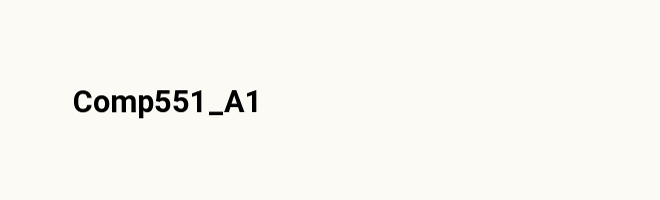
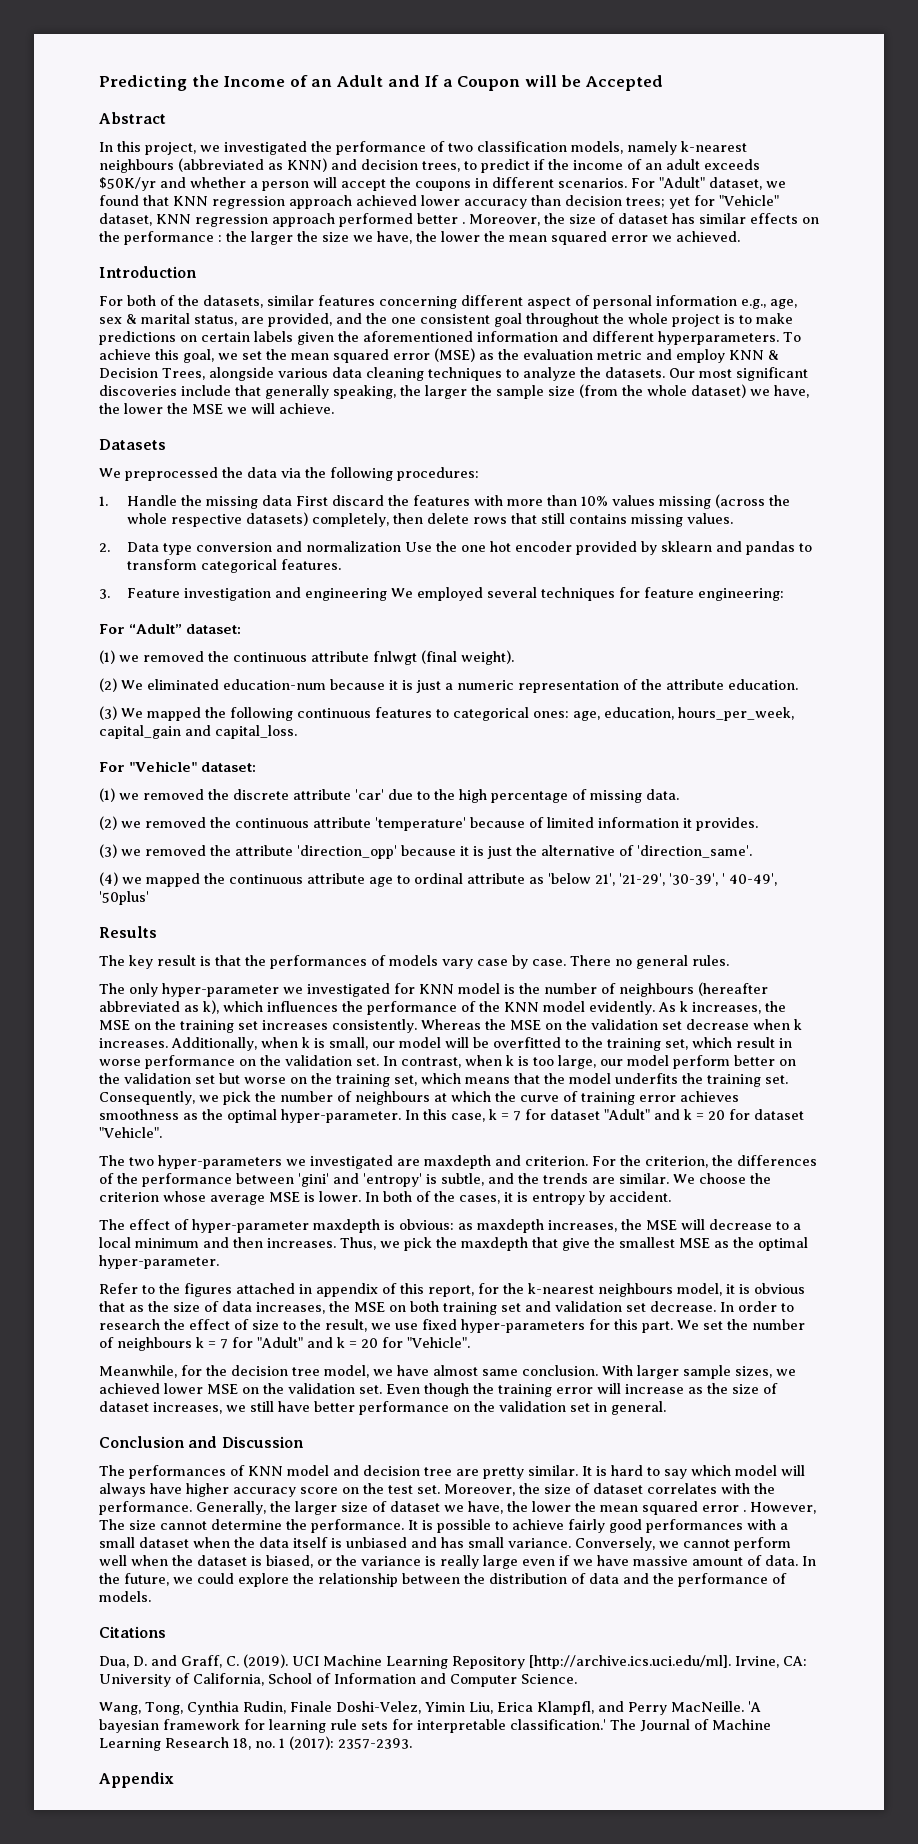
- Comp551_A1
+ Predicting the Income of an Adult and If a Coupon will be Accepted
+ Abstract
+ In this project, we investigated the performance of two classification models, namely k-nearest neighbours (abbreviated as KNN) and decision trees, to predict if the income of an adult exceeds $50K/yr and whether a person will accept the coupons in different scenarios. For "Adult" dataset, we found that KNN regression approach achieved lower accuracy than decision trees; yet for "Vehicle" dataset, KNN regression approach performed better . Moreover, the size of dataset has similar effects on the performance : the larger the size we have, the lower the mean squared error we achieved.
+ Introduction
+ For both of the datasets, similar features concerning different aspect of personal information e.g., age, sex & marital status, are provided, and the one consistent goal throughout the whole project is to make predictions on certain labels given the aforementioned information and different hyperparameters. To achieve this goal, we set the mean squared error (MSE) as the evaluation metric and employ KNN & Decision Trees, alongside various data cleaning techniques to analyze the datasets. Our most significant discoveries include that generally speaking, the larger the sample size (from the whole dataset) we have, the lower the MSE we will achieve.
+ Datasets
+ We preprocessed the data via the following procedures:
+ 1. Handle the missing data First discard the features with more than 10% values missing (across the whole respective datasets) completely, then delete rows that still contains missing values.
+ 2. Data type conversion and normalization Use the one hot encoder provided by sklearn and pandas to transform categorical features.
+ 3. Feature investigation and engineering We employed several techniques for feature engineering:
+ For “Adult” dataset:
+ (1) we removed the continuous attribute fnlwgt (final weight).
+ (2) We eliminated education-num because it is just a numeric representation of the attribute education.
+ (3) We mapped the following continuous features to categorical ones: age, education, hours_per_week, capital_gain and capital_loss.
+ For "Vehicle" dataset:
+ (1) we removed the discrete attribute 'car' due to the high percentage of missing data.
+ (2) we removed the continuous attribute 'temperature' because of limited information it provides.
+ (3) we removed the attribute 'direction_opp' because it is just the alternative of 'direction_same'.
+ (4) we mapped the continuous attribute age to ordinal attribute as 'below 21', '21-29', '30-39', ' 40-49', '50plus'
+ Results
+ The key result is that the performances of models vary case by case. There no general rules.
+ The only hyper-parameter we investigated for KNN model is the number of neighbours (hereafter abbreviated as k), which influences the performance of the KNN model evidently. As k increases, the MSE on the training set increases consistently. Whereas the MSE on the validation set decrease when k increases. Additionally, when k is small, our model will be overfitted to the training set, which result in worse performance on the validation set. In contrast, when k is too large, our model perform better on the validation set but worse on the training set, which means that the model underfits the training set. Consequently, we pick the number of neighbours at which the curve of training error achieves smoothness as the optimal hyper-parameter. In this case, k = 7 for dataset "Adult" and k = 20 for dataset "Vehicle".
+ The two hyper-parameters we investigated are maxdepth and criterion. For the criterion, the differences of the performance between 'gini' and 'entropy' is subtle, and the trends are similar. We choose the criterion whose average MSE is lower. In both of the cases, it is entropy by accident.
+ The effect of hyper-parameter maxdepth is obvious: as maxdepth increases, the MSE will decrease to a local minimum and then increases. Thus, we pick the maxdepth that give the smallest MSE as the optimal hyper-parameter.
+ Refer to the figures attached in appendix of this report, for the k-nearest neighbours model, it is obvious that as the size of data increases, the MSE on both training set and validation set decrease. In order to research the effect of size to the result, we use fixed hyper-parameters for this part. We set the number of neighbours k = 7 for "Adult" and k = 20 for "Vehicle".
+ Meanwhile, for the decision tree model, we have almost same conclusion. With larger sample sizes, we achieved lower MSE on the validation set. Even though the training error will increase as the size of dataset increases, we still have better performance on the validation set in general.
+ Conclusion and Discussion
+ The performances of KNN model and decision tree are pretty similar. It is hard to say which model will always have higher accuracy score on the test set. Moreover, the size of dataset correlates with the performance. Generally, the larger size of dataset we have, the lower the mean squared error . However, The size cannot determine the performance. It is possible to achieve fairly good performances with a small dataset when the data itself is unbiased and has small variance. Conversely, we cannot perform well when the dataset is biased, or the variance is really large even if we have massive amount of data. In the future, we could explore the relationship between the distribution of data and the performance of models.
+ Citations
+ Dua, D. and Graff, C. (2019). UCI Machine Learning Repository [http://archive.ics.uci.edu/ml]. Irvine, CA: University of California, School of Information and Computer Science.
+ Wang, Tong, Cynthia Rudin, Finale Doshi-Velez, Yimin Liu, Erica Klampfl, and Perry MacNeille. 'A bayesian framework for learning rule sets for interpretable classification.' The Journal of Machine Learning Research 18, no. 1 (2017): 2357-2393.
+ Appendix

